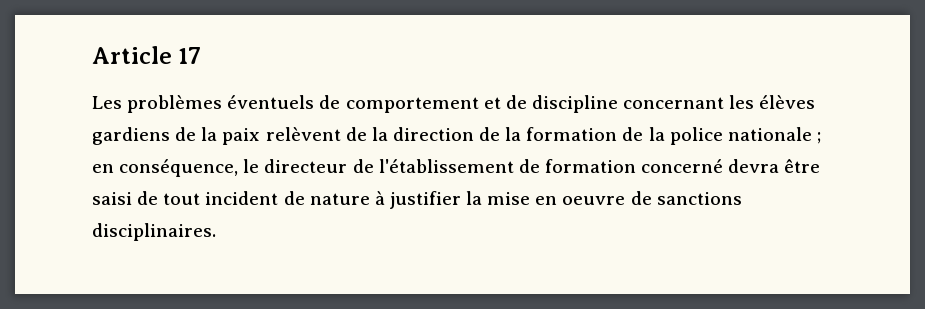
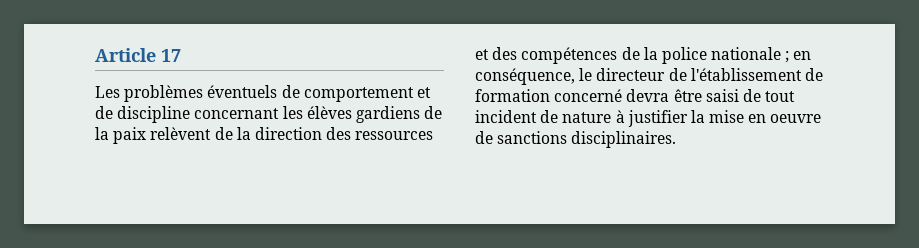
- Les problèmes éventuels de comportement et de discipline concernant les élèves gardiens de la paix relèvent de la direction de la formation de la police nationale ; en conséquence, le directeur de l'établissement de formation concerné devra être saisi de tout incident de nature à justifier la mise en oeuvre de sanctions disciplinaires.
+ Les problèmes éventuels de comportement et de discipline concernant les élèves gardiens de la paix relèvent de la direction des ressources et des compétences de la police nationale ; en conséquence, le directeur de l'établissement de formation concerné devra être saisi de tout incident de nature à justifier la mise en oeuvre de sanctions disciplinaires.

